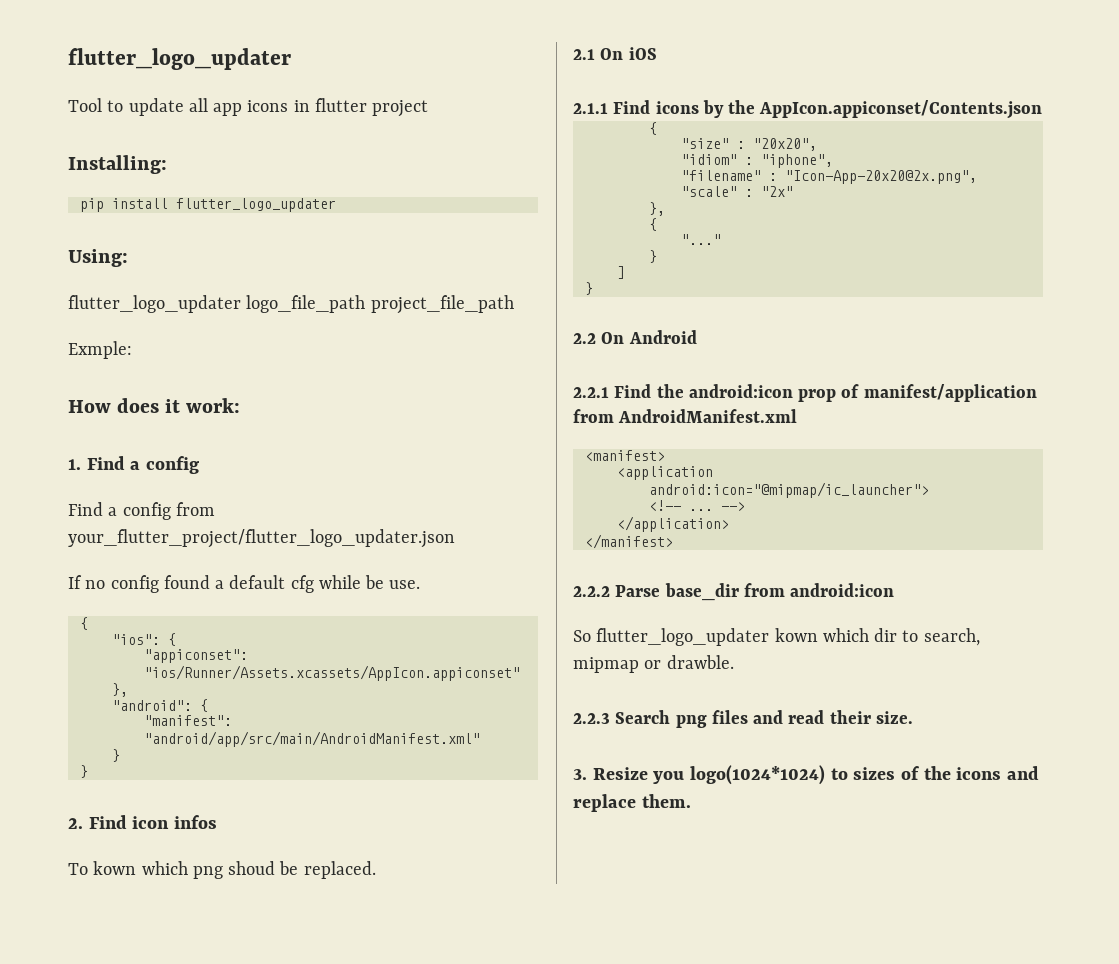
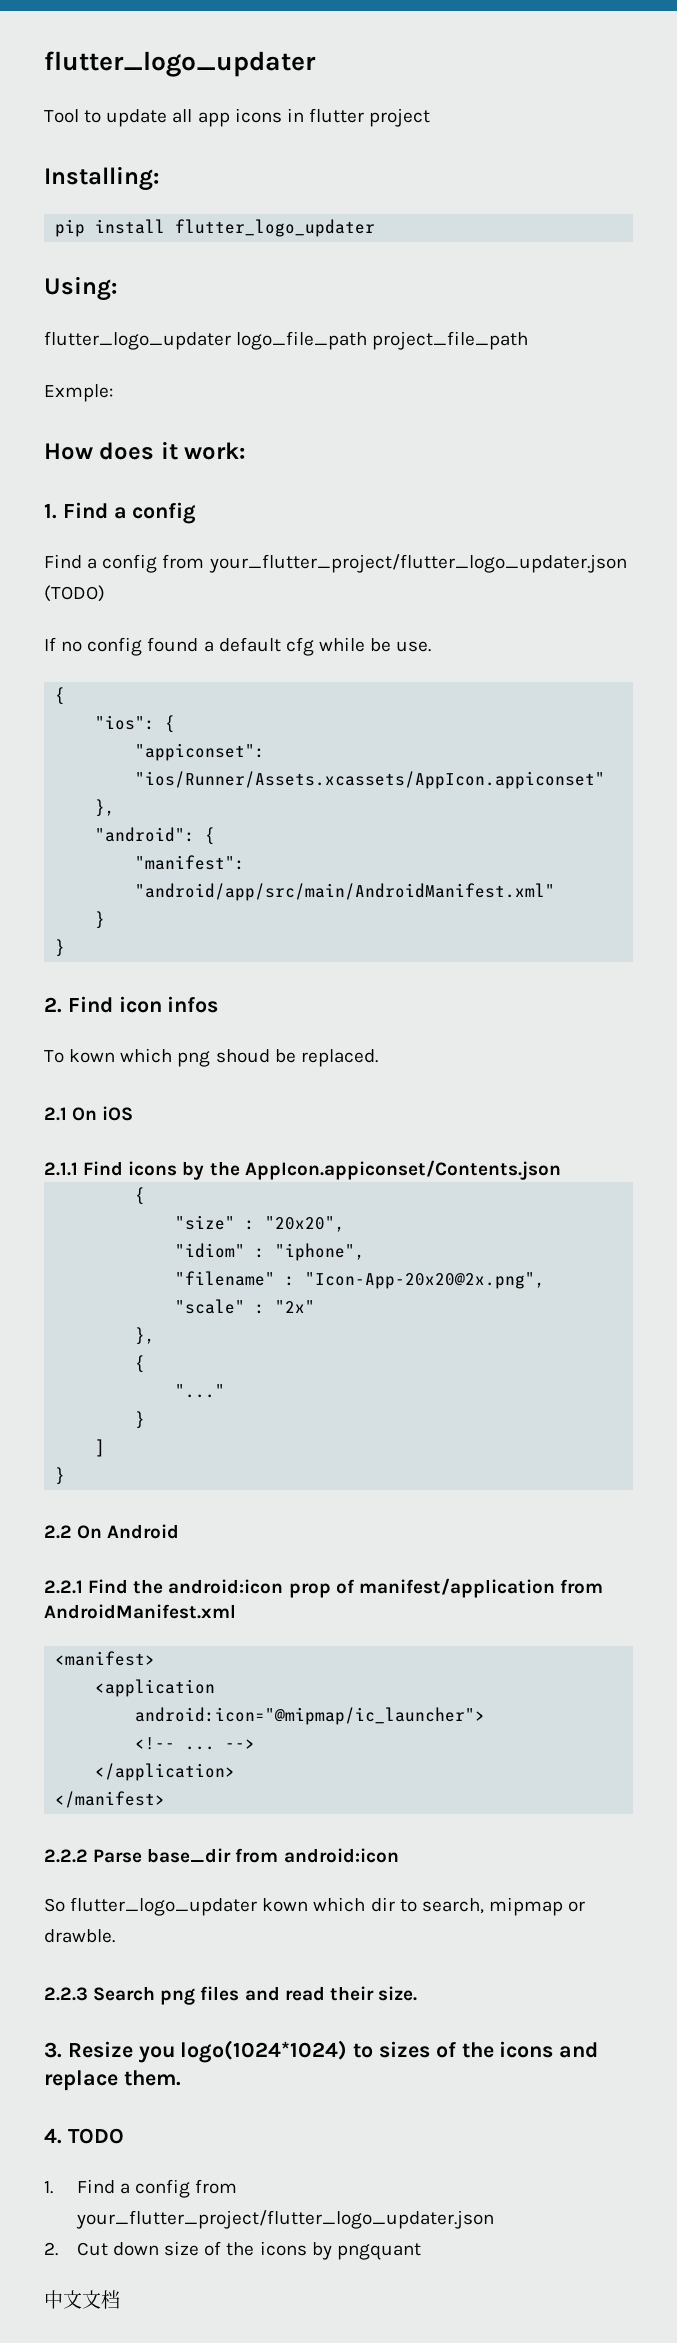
- Find a config from your_flutter_project/flutter_logo_updater.json
+ Find a config from your_flutter_project/flutter_logo_updater.json (TODO)
+ 4. TODO
+ 1. Find a config from your_flutter_project/flutter_logo_updater.json
+ 2. Cut down size of the icons by pngquant
+ 中文文档

